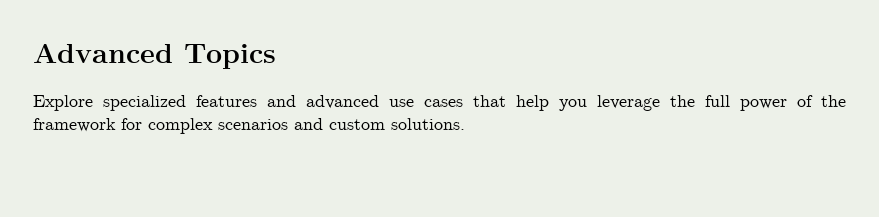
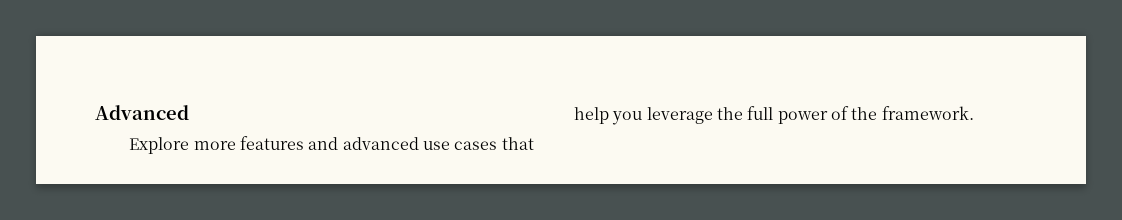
- Advanced Topics
+ Advanced
- Explore specialized features and advanced use cases that help you leverage the full power of the framework for complex scenarios and custom solutions.
+ Explore more features and advanced use cases that help you leverage the full power of the framework.

